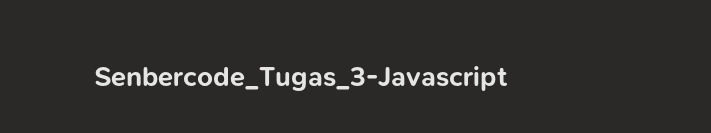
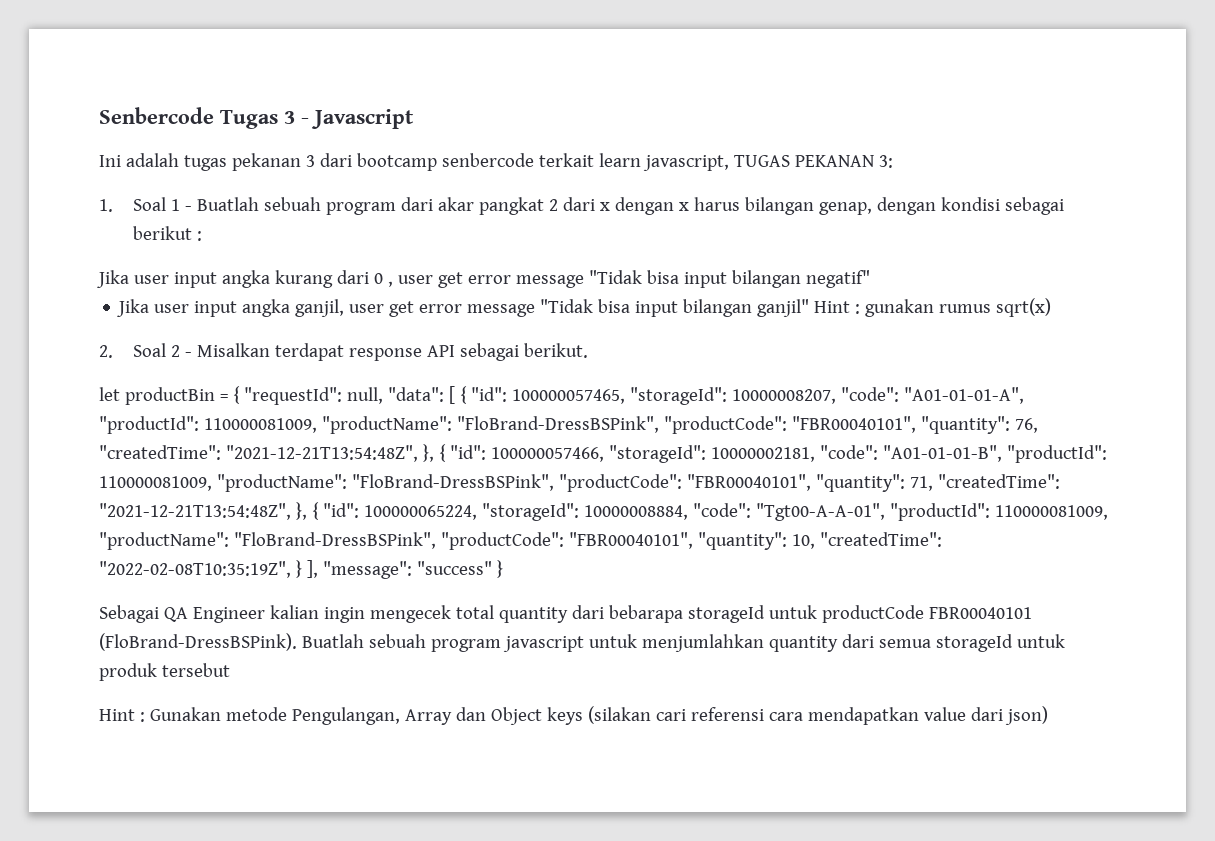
- Senbercode_Tugas_3-Javascript
+ Senbercode Tugas 3 - Javascript
+ Ini adalah tugas pekanan 3 dari bootcamp senbercode terkait learn javascript, TUGAS PEKANAN 3:
+ 1. Soal 1 - Buatlah sebuah program dari akar pangkat 2 dari x dengan x harus bilangan genap, dengan kondisi sebagai berikut :
+ Jika user input angka kurang dari 0 , user get error message "Tidak bisa input bilangan negatif"
+ Jika user input angka ganjil, user get error message "Tidak bisa input bilangan ganjil" Hint : gunakan rumus sqrt(x)
+ 2. Soal 2 - Misalkan terdapat response API sebagai berikut.
+ let productBin = { "requestId": null, "data": [ { "id": 100000057465, "storageId": 10000008207, "code": "A01-01-01-A", "productId": 110000081009, "productName": "FloBrand-DressBSPink", "productCode": "FBR00040101", "quantity": 76, "createdTime": "2021-12-21T13:54:48Z", }, { "id": 100000057466, "storageId": 10000002181, "code": "A01-01-01-B", "productId": 110000081009, "productName": "FloBrand-DressBSPink", "productCode": "FBR00040101", "quantity": 71, "createdTime": "2021-12-21T13:54:48Z", }, { "id": 100000065224, "storageId": 10000008884, "code": "Tgt00-A-A-01", "productId": 110000081009, "productName": "FloBrand-DressBSPink", "productCode": "FBR00040101", "quantity": 10, "createdTime": "2022-02-08T10:35:19Z", } ], "message": "success" }
+ Sebagai QA Engineer kalian ingin mengecek total quantity dari bebarapa storageId untuk productCode FBR00040101 (FloBrand-DressBSPink). Buatlah sebuah program javascript untuk menjumlahkan quantity dari semua storageId untuk produk tersebut
+ Hint : Gunakan metode Pengulangan, Array dan Object keys (silakan cari referensi cara mendapatkan value dari json)

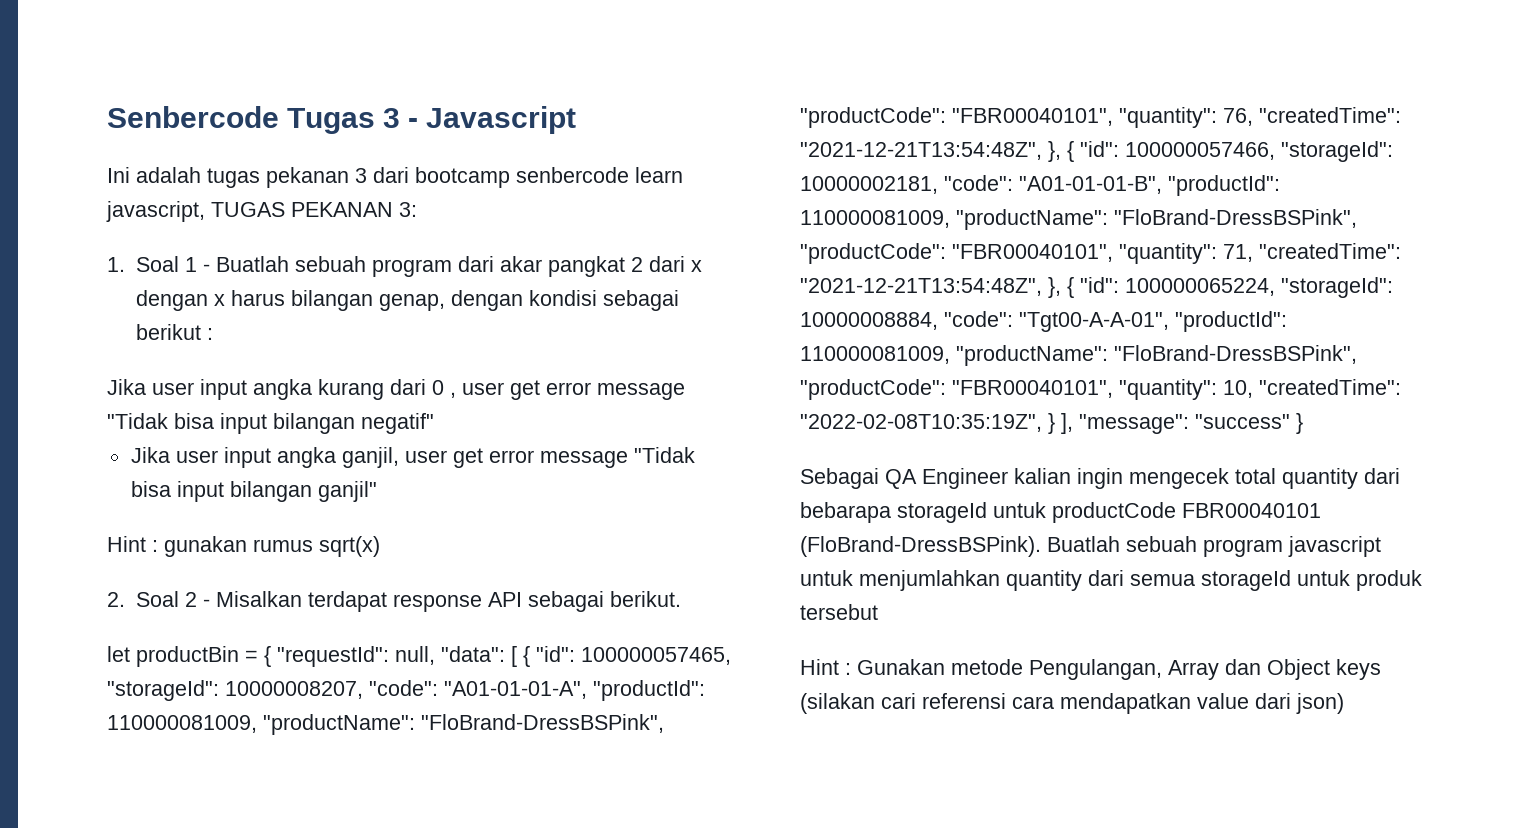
- Ini adalah tugas pekanan 3 dari bootcamp senbercode terkait learn javascript, TUGAS PEKANAN 3:
+ Ini adalah tugas pekanan 3 dari bootcamp senbercode learn javascript, TUGAS PEKANAN 3:
- Jika user input angka ganjil, user get error message "Tidak bisa input bilangan ganjil" Hint : gunakan rumus sqrt(x)
+ Jika user input angka ganjil, user get error message "Tidak bisa input bilangan ganjil"
+ Hint : gunakan rumus sqrt(x)

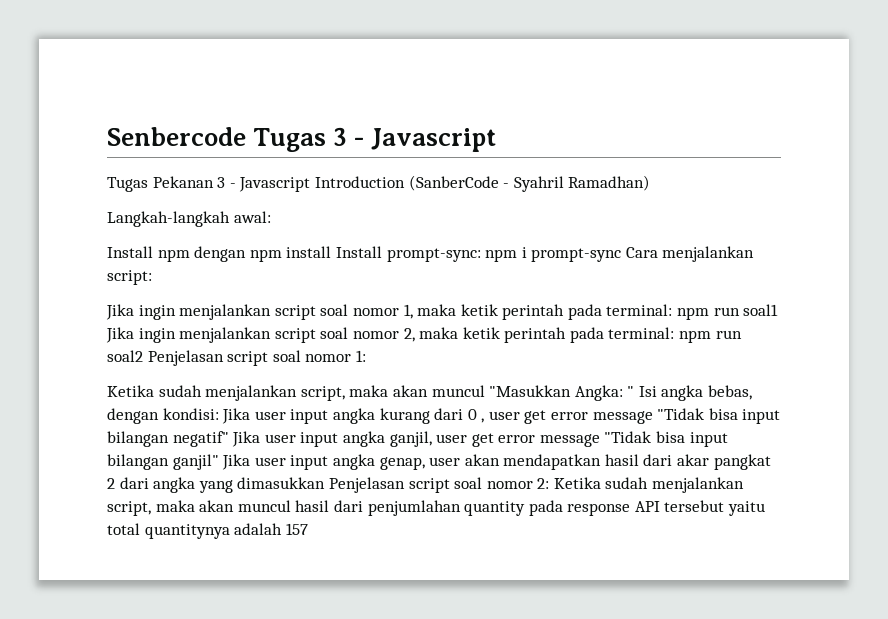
- Ini adalah tugas pekanan 3 dari bootcamp senbercode learn javascript, TUGAS PEKANAN 3:
- 1. Soal 1 - Buatlah sebuah program dari akar pangkat 2 dari x dengan x harus bilangan genap, dengan kondisi sebagai berikut :
- Jika user input angka kurang dari 0 , user get error message "Tidak bisa input bilangan negatif"
- Jika user input angka ganjil, user get error message "Tidak bisa input bilangan ganjil"
- Hint : gunakan rumus sqrt(x)
- 2. Soal 2 - Misalkan terdapat response API sebagai berikut.
- let productBin = { "requestId": null, "data": [ { "id": 100000057465, "storageId": 10000008207, "code": "A01-01-01-A", "productId": 110000081009, "productName": "FloBrand-DressBSPink", "productCode": "FBR00040101", "quantity": 76, "createdTime": "2021-12-21T13:54:48Z", }, { "id": 100000057466, "storageId": 10000002181, "code": "A01-01-01-B", "productId": 110000081009, "productName": "FloBrand-DressBSPink", "productCode": "FBR00040101", "quantity": 71, "createdTime": "2021-12-21T13:54:48Z", }, { "id": 100000065224, "storageId": 10000008884, "code": "Tgt00-A-A-01", "productId": 110000081009, "productName": "FloBrand-DressBSPink", "productCode": "FBR00040101", "quantity": 10, "createdTime": "2022-02-08T10:35:19Z", } ], "message": "success" }
- Sebagai QA Engineer kalian ingin mengecek total quantity dari bebarapa storageId untuk productCode FBR00040101 (FloBrand-DressBSPink). Buatlah sebuah program javascript untuk menjumlahkan quantity dari semua storageId untuk produk tersebut
- Hint : Gunakan metode Pengulangan, Array dan Object keys (silakan cari referensi cara mendapatkan value dari json)
+ Tugas Pekanan 3 - Javascript Introduction (SanberCode - Syahril Ramadhan)
+ Langkah-langkah awal:
+ Install npm dengan npm install Install prompt-sync: npm i prompt-sync Cara menjalankan script:
+ Jika ingin menjalankan script soal nomor 1, maka ketik perintah pada terminal: npm run soal1 Jika ingin menjalankan script soal nomor 2, maka ketik perintah pada terminal: npm run soal2 Penjelasan script soal nomor 1:
+ Ketika sudah menjalankan script, maka akan muncul "Masukkan Angka: " Isi angka bebas, dengan kondisi: Jika user input angka kurang dari 0 , user get error message "Tidak bisa input bilangan negatif" Jika user input angka ganjil, user get error message "Tidak bisa input bilangan ganjil" Jika user input angka genap, user akan mendapatkan hasil dari akar pangkat 2 dari angka yang dimasukkan Penjelasan script soal nomor 2: Ketika sudah menjalankan script, maka akan muncul hasil dari penjumlahan quantity pada response API tersebut yaitu total quantitynya adalah 157

